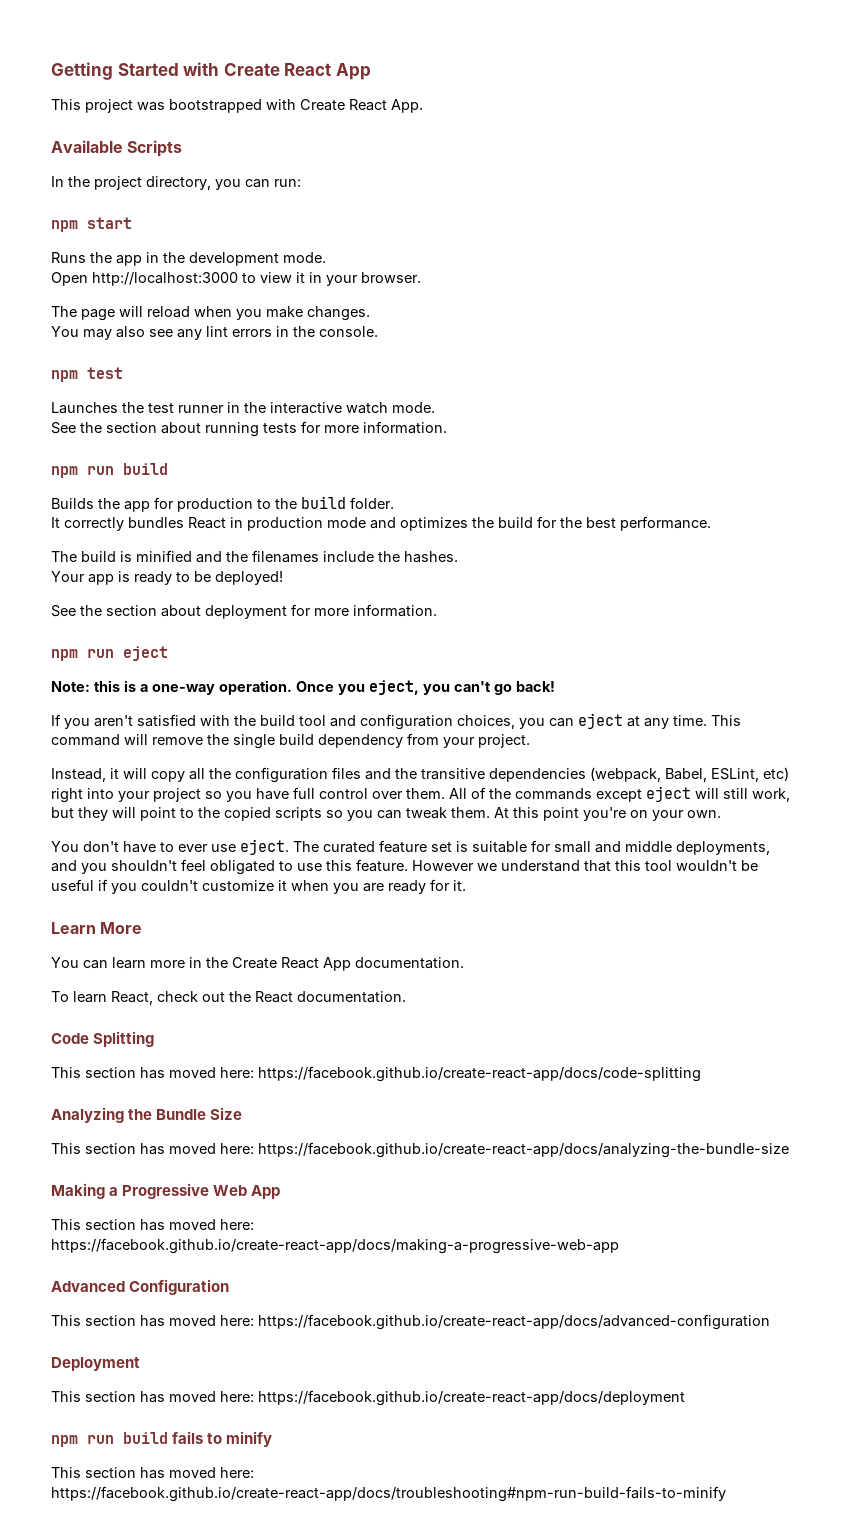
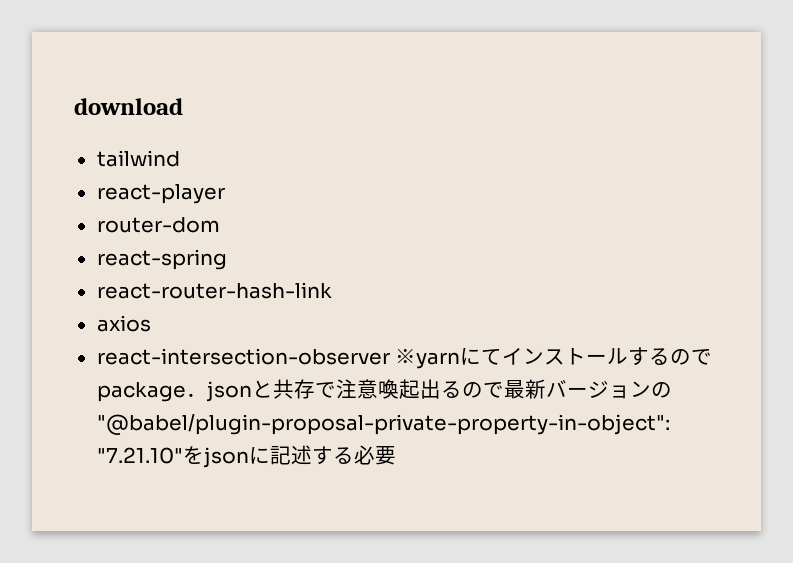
- Getting Started with Create React App
- This project was bootstrapped with Create React App.
- Available Scripts
- In the project directory, you can run:
- npm start
- Runs the app in the development mode.
- Open http://localhost:3000 to view it in your browser.
- The page will reload when you make changes.
- You may also see any lint errors in the console.
- npm test
- Launches the test runner in the interactive watch mode.
- See the section about running tests for more information.
- npm run build
- Builds the app for production to the build folder.
- It correctly bundles React in production mode and optimizes the build for the best performance.
- The build is minified and the filenames include the hashes.
- Your app is ready to be deployed!
- See the section about deployment for more information.
- npm run eject
- Note: this is a one-way operation. Once you eject, you can't go back!
- If you aren't satisfied with the build tool and configuration choices, you can eject at any time. This command will remove the single build dependency from your project.
- Instead, it will copy all the configuration files and the transitive dependencies (webpack, Babel, ESLint, etc) right into your project so you have full control over them. All of the commands except eject will still work, but they will point to the copied scripts so you can tweak them. At this point you're on your own.
- You don't have to ever use eject. The curated feature set is suitable for small and middle deployments, and you shouldn't feel obligated to use this feature. However we understand that this tool wouldn't be useful if you couldn't customize it when you are ready for it.
- Learn More
- You can learn more in the Create React App documentation.
- To learn React, check out the React documentation.
- Code Splitting
- This section has moved here: https://facebook.github.io/create-react-app/docs/code-splitting
- Analyzing the Bundle Size
- This section has moved here: https://facebook.github.io/create-react-app/docs/analyzing-the-bundle-size
- Making a Progressive Web App
- This section has moved here: https://facebook.github.io/create-react-app/docs/making-a-progressive-web-app
- Advanced Configuration
- This section has moved here: https://facebook.github.io/create-react-app/docs/advanced-configuration
- Deployment
- This section has moved here: https://facebook.github.io/create-react-app/docs/deployment
- npm run build fails to minify
- This section has moved here: https://facebook.github.io/create-react-app/docs/troubleshooting#npm-run-build-fails-to-minify
+ download
+ tailwind
+ react-player
+ router-dom
+ react-spring
+ react-router-hash-link
+ axios
+ react-intersection-observer ※yarnにてインストールするのでpackage．jsonと共存で注意喚起出るので最新バージョンの"@babel/plugin-proposal-private-property-in-object": "7.21.10"をjsonに記述する必要

